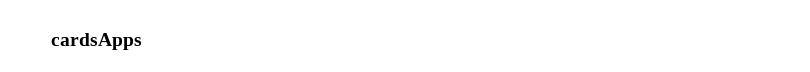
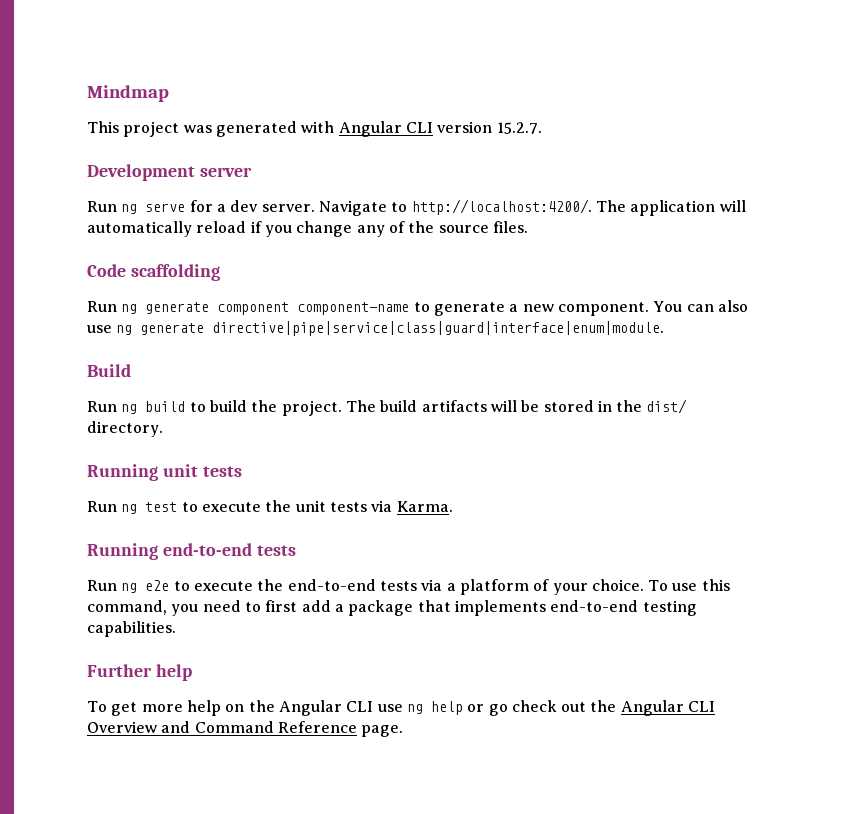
- cardsApps
+ Mindmap
+ This project was generated with Angular CLI version 15.2.7.
+ Development server
+ Run ng serve for a dev server. Navigate to http://localhost:4200/. The application will automatically reload if you change any of the source files.
+ Code scaffolding
+ Run ng generate component component-name to generate a new component. You can also use ng generate directive|pipe|service|class|guard|interface|enum|module.
+ Build
+ Run ng build to build the project. The build artifacts will be stored in the dist/ directory.
+ Running unit tests
+ Run ng test to execute the unit tests via Karma.
+ Running end-to-end tests
+ Run ng e2e to execute the end-to-end tests via a platform of your choice. To use this command, you need to first add a package that implements end-to-end testing capabilities.
+ Further help
+ To get more help on the Angular CLI use ng help or go check out the Angular CLI Overview and Command Reference page.

